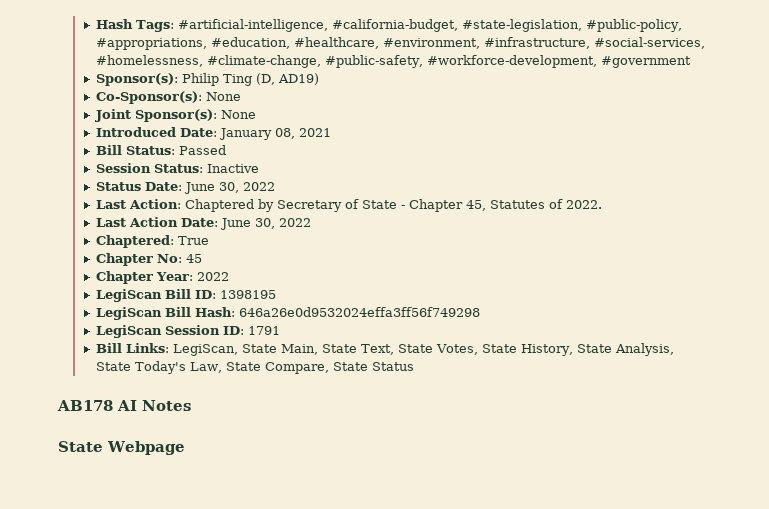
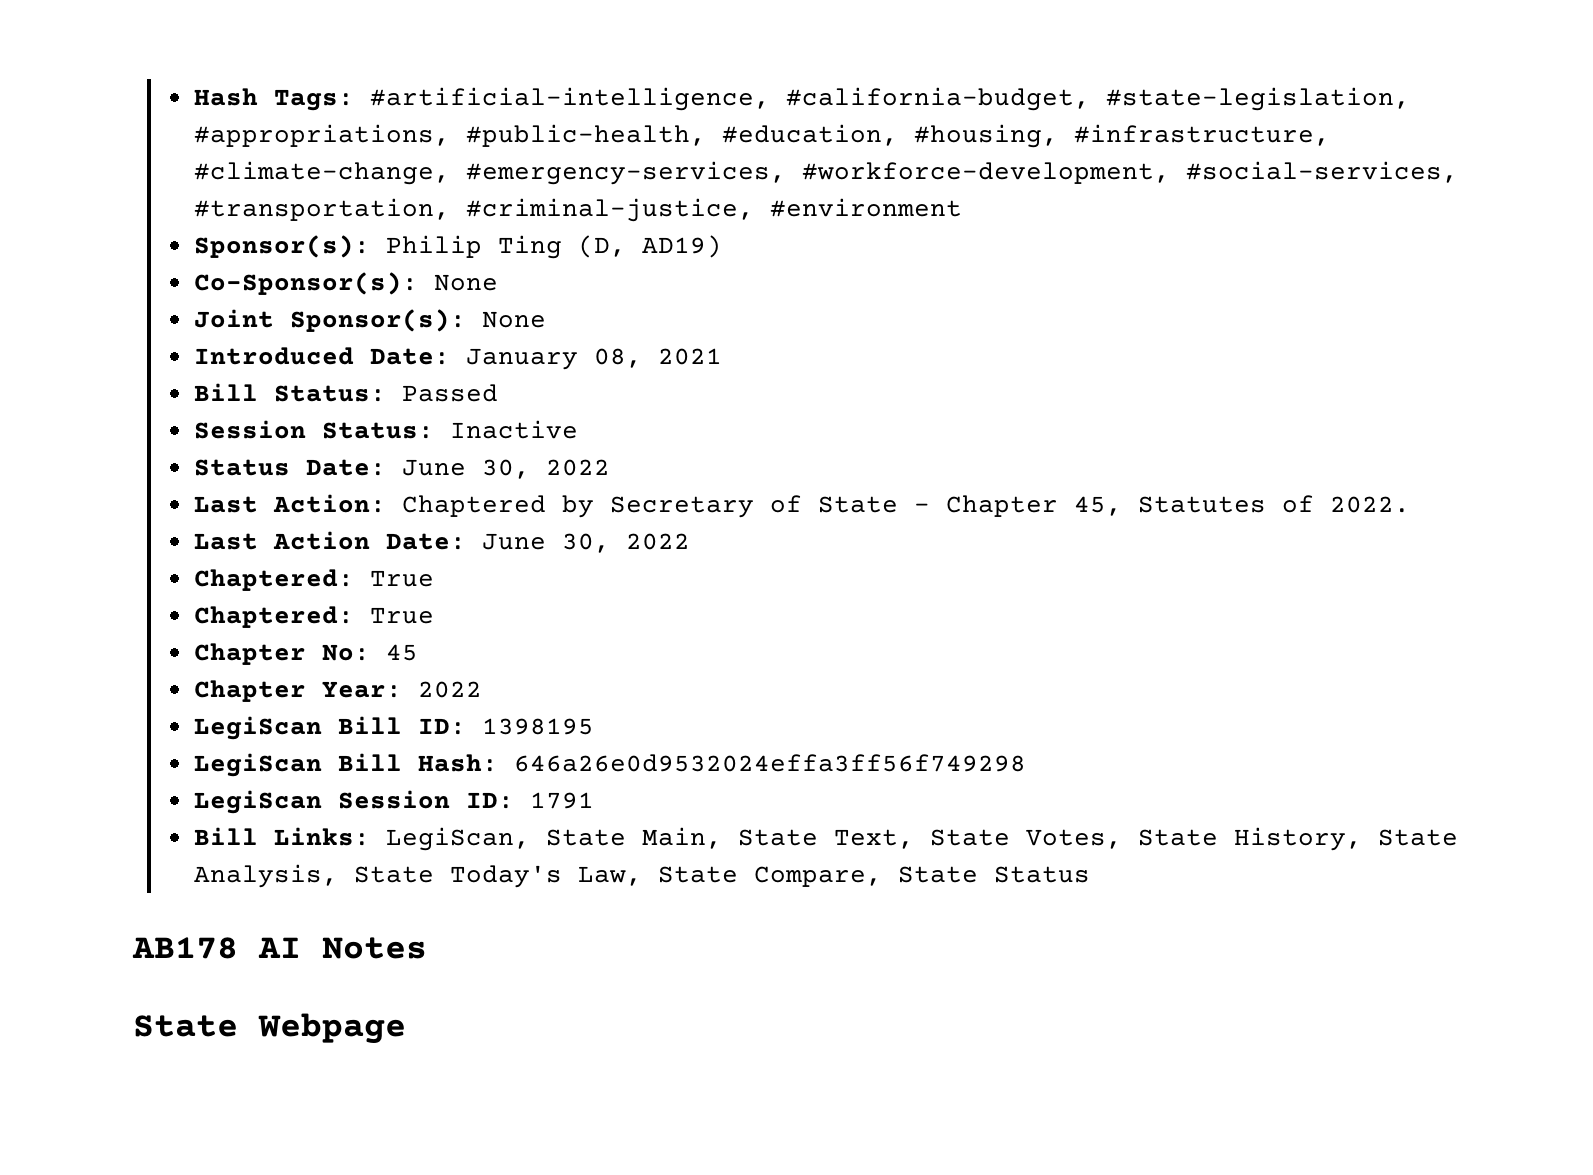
- Hash Tags: #artificial-intelligence, #california-budget, #state-legislation, #public-policy, #appropriations, #education, #healthcare, #environment, #infrastructure, #social-services, #homelessness, #climate-change, #public-safety, #workforce-development, #government
+ Hash Tags: #artificial-intelligence, #california-budget, #state-legislation, #appropriations, #public-health, #education, #housing, #infrastructure, #climate-change, #emergency-services, #workforce-development, #social-services, #transportation, #criminal-justice, #environment
  Last Action Date: June 30, 2022
+ Chaptered: True

